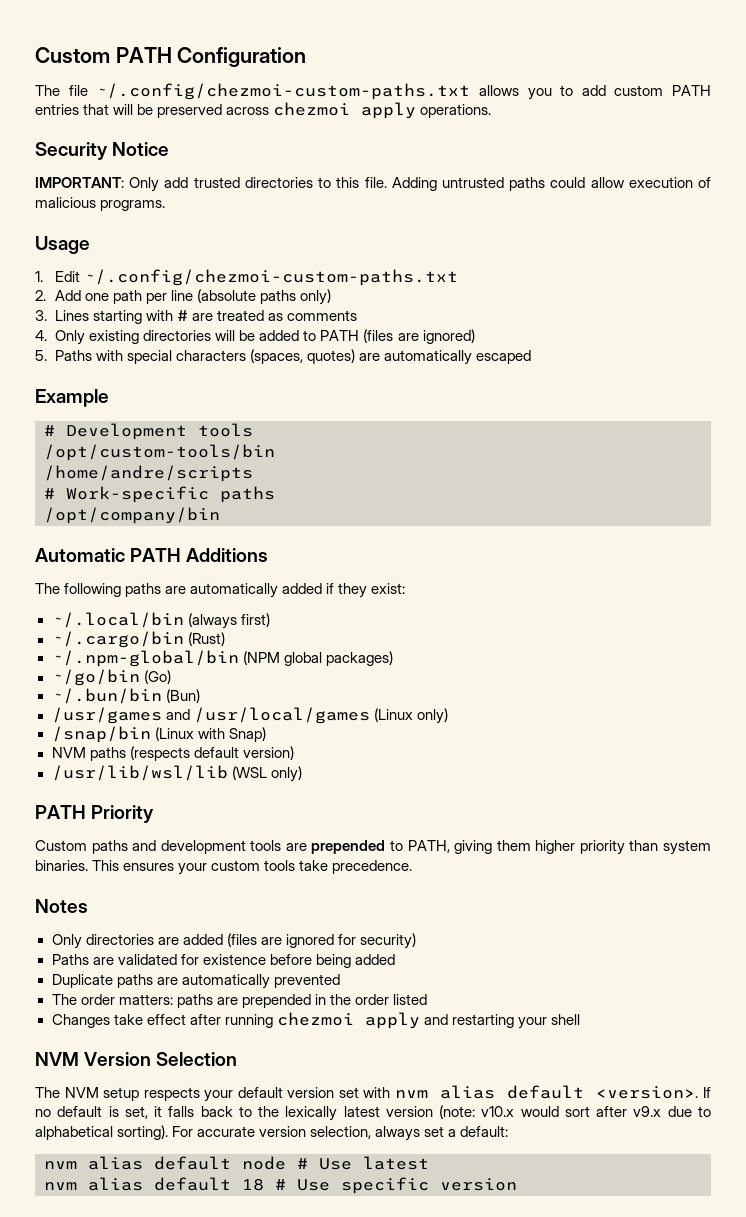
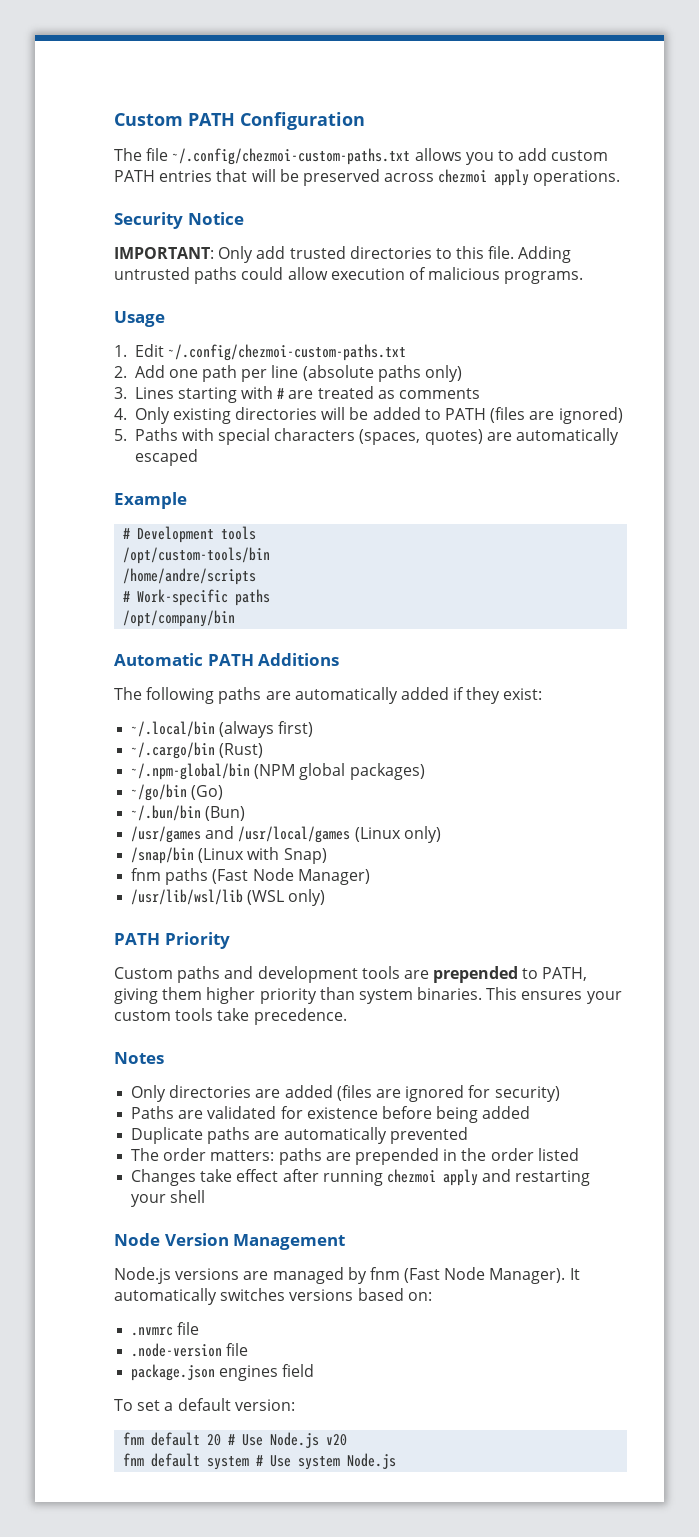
- NVM paths (respects default version)
+ fnm paths (Fast Node Manager)
- NVM Version Selection
- The NVM setup respects your default version set with nvm alias default <version>. If no default is set, it falls back to the lexically latest version (note: v10.x would sort after v9.x due to alphabetical sorting). For accurate version selection, always set a default:
- nvm alias default node # Use latest
- nvm alias default 18 # Use specific version
+ Node Version Management
+ Node.js versions are managed by fnm (Fast Node Manager). It automatically switches versions based on:
+ .nvmrc file
+ .node-version file
+ package.json engines field
+ To set a default version:
+ fnm default 20 # Use Node.js v20
+ fnm default system # Use system Node.js

